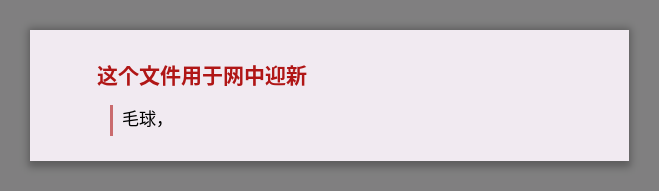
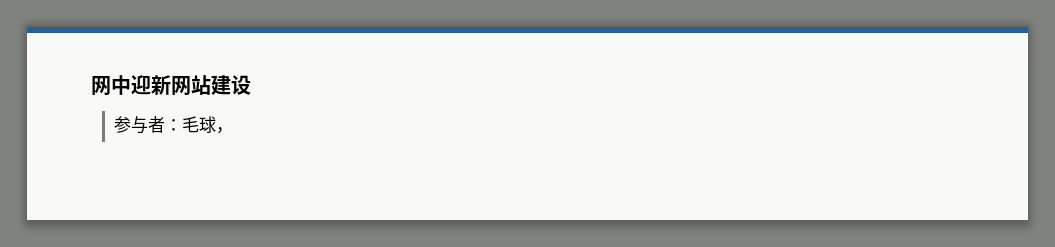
- 这个文件用于网中迎新
- 毛球，
+ 网中迎新网站建设
+ 参与者：毛球，

